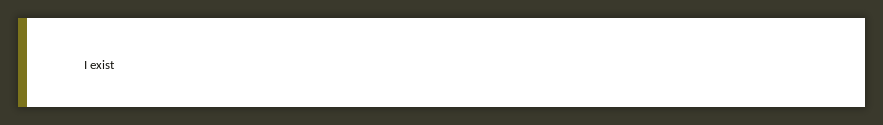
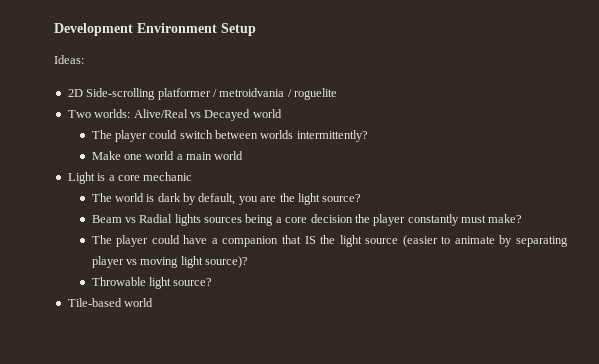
- I exist
+ Development Environment Setup
+ Ideas:
+ 2D Side-scrolling platformer / metroidvania / roguelite
+ Two worlds: Alive/Real vs Decayed world
+ The player could switch between worlds intermittently?
+ Make one world a main world
+ Light is a core mechanic
+ The world is dark by default, you are the light source?
+ Beam vs Radial lights sources being a core decision the player constantly must make?
+ The player could have a companion that IS the light source (easier to animate by separating player vs moving light source)?
+ Throwable light source?
+ Tile-based world

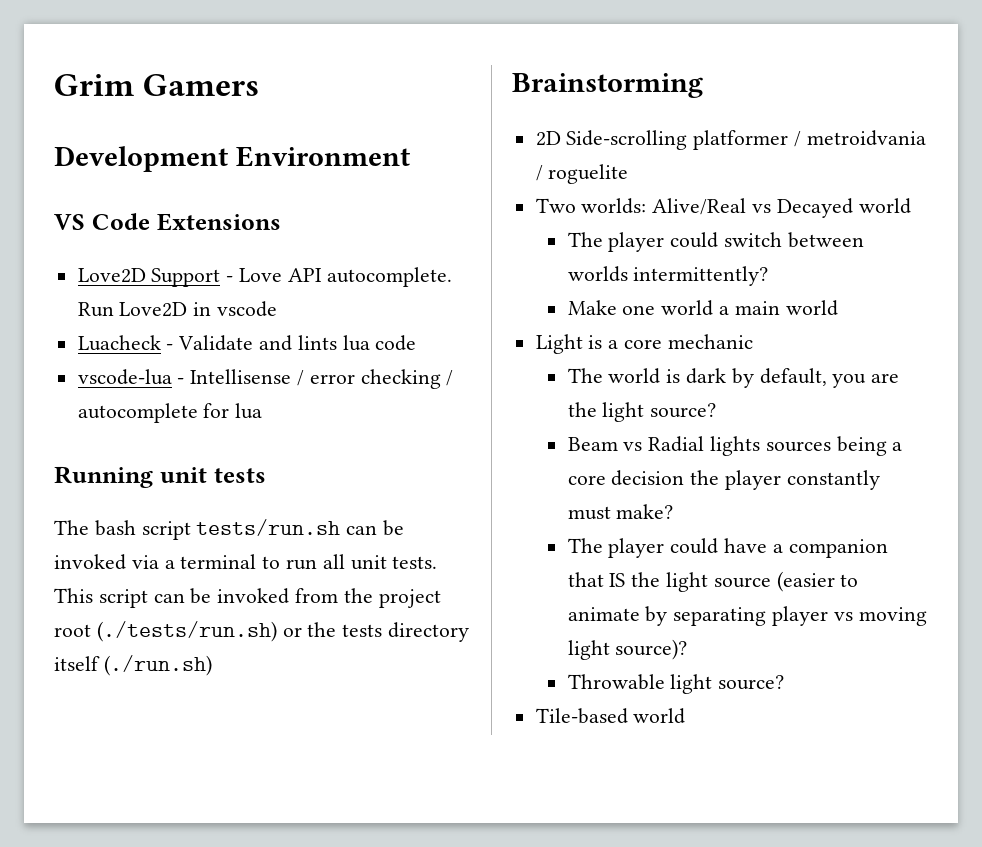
+ Grim Gamers
- Development Environment Setup
- Ideas:
+ Development Environment
+ VS Code Extensions
+ Love2D Support - Love API autocomplete. Run Love2D in vscode
+ Luacheck - Validate and lints lua code
+ vscode-lua - Intellisense / error checking / autocomplete for lua
+ Running unit tests
+ The bash script tests/run.sh can be invoked via a terminal to run all unit tests. This script can be invoked from the project root (./tests/run.sh) or the tests directory itself (./run.sh)
+ Brainstorming

